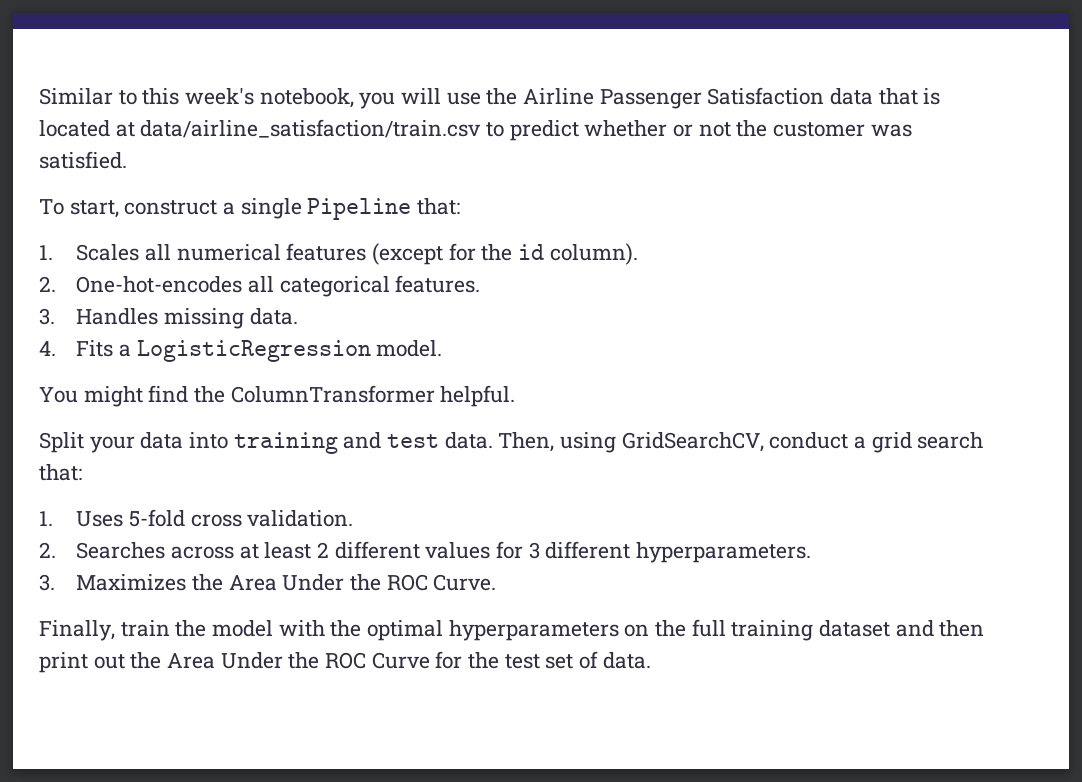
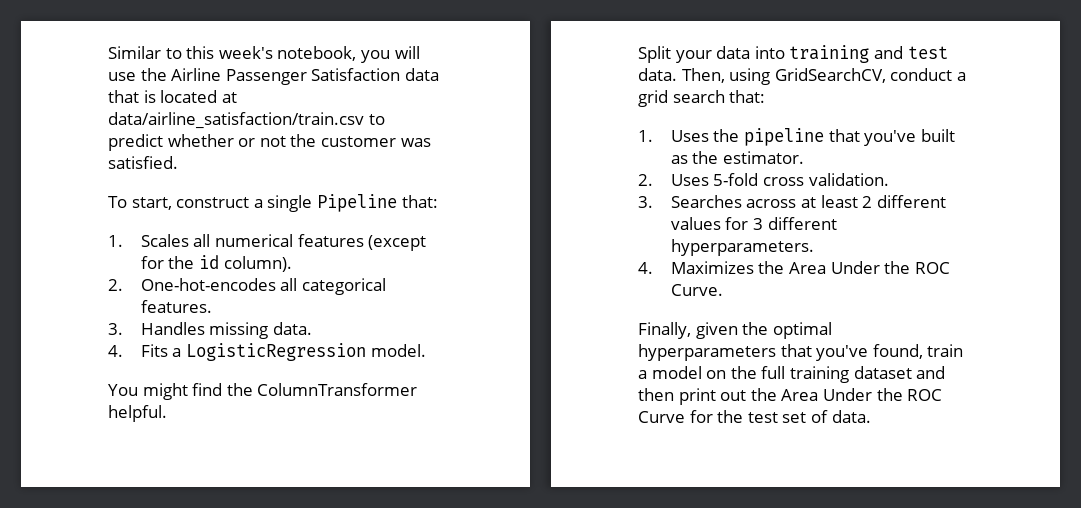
- 1. Uses 5-fold cross validation.
+ 1. Uses the pipeline that you've built as the estimator.
+ 2. Uses 5-fold cross validation.
- 2. Searches across at least 2 different values for 3 different hyperparameters.
+ 3. Searches across at least 2 different values for 3 different hyperparameters.
- 3. Maximizes the Area Under the ROC Curve.
+ 4. Maximizes the Area Under the ROC Curve.
- Finally, train the model with the optimal hyperparameters on the full training dataset and then print out the Area Under the ROC Curve for the test set of data.
+ Finally, given the optimal hyperparameters that you've found, train a model on the full training dataset and then print out the Area Under the ROC Curve for the test set of data.

